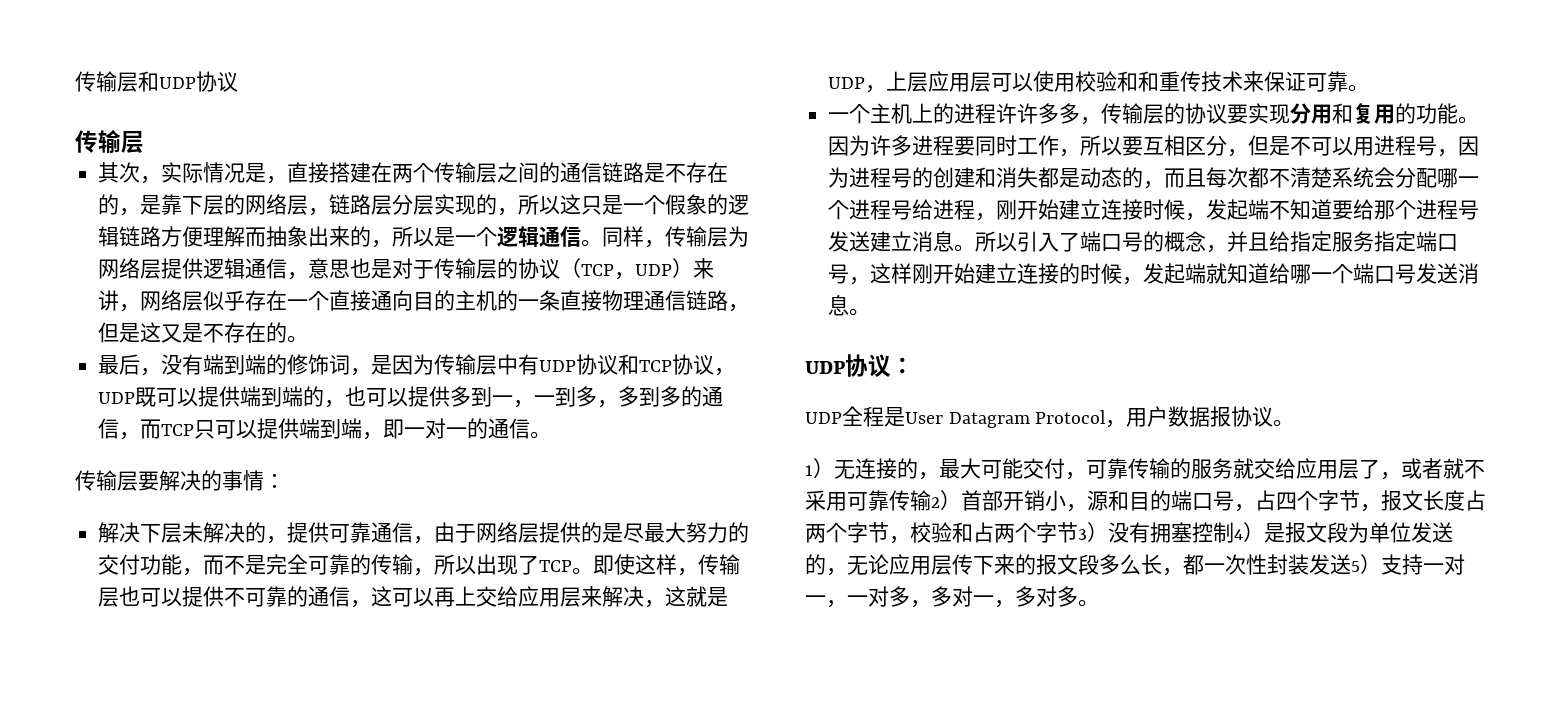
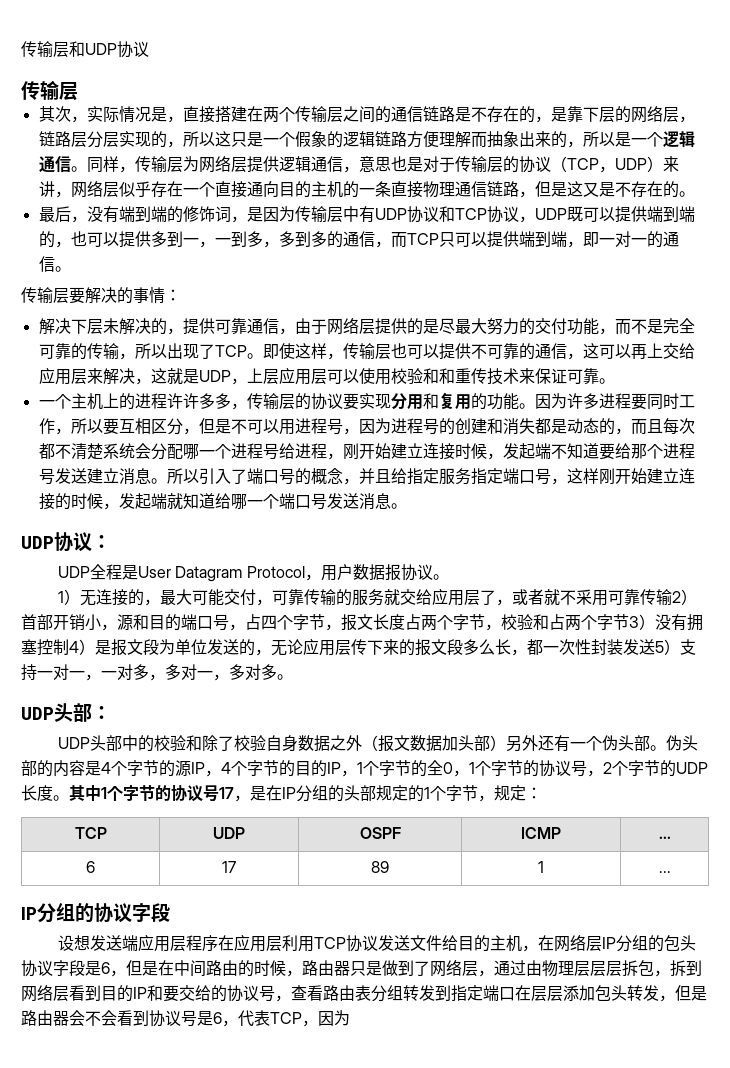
+ UDP头部：
+ UDP头部中的校验和除了校验自身数据之外（报文数据加头部）另外还有一个伪头部。伪头部的内容是4个字节的源IP，4个字节的目的IP，1个字节的全0，1个字节的协议号，2个字节的UDP长度。其中1个字节的协议号17，是在IP分组的头部规定的1个字节，规定：
+ TCP | UDP | OSPF | ICMP | ...
+ 6 | 17 | 89 | 1 | ...
+ IP分组的协议字段
+ 设想发送端应用层程序在应用层利用TCP协议发送文件给目的主机，在网络层IP分组的包头协议字段是6，但是在中间路由的时候，路由器只是做到了网络层，通过由物理层层层拆包，拆到网络层看到目的IP和要交给的协议号，查看路由表分组转发到指定端口在层层添加包头转发，但是路由器会不会看到协议号是6，代表TCP，因为

